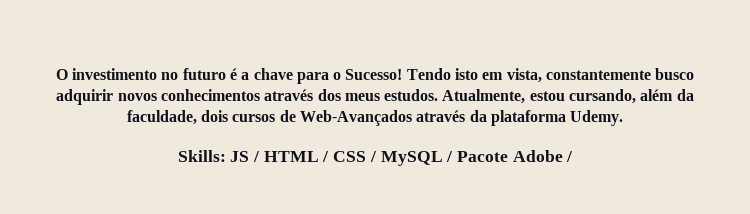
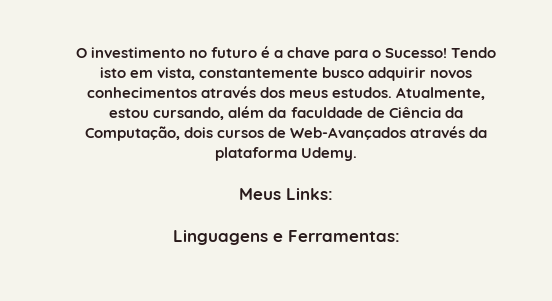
- Atualmente, estou cursando, além da faculdade, dois cursos de Web-Avançados através da plataforma Udemy.
+ Atualmente, estou cursando, além da faculdade de Ciência da Computação, dois cursos de Web-Avançados através da plataforma Udemy.
- Skills: JS / HTML / CSS / MySQL / Pacote Adobe /
+ Meus Links:
+ Linguagens e Ferramentas:

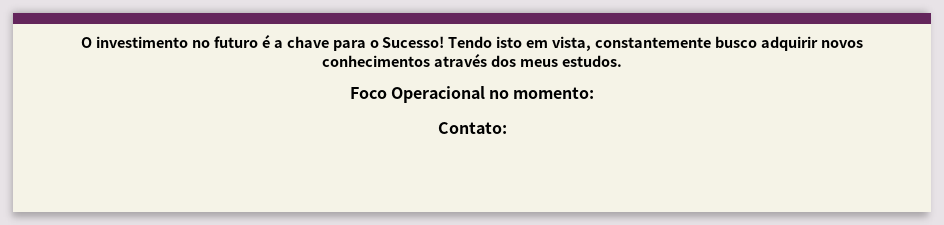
- Tendo isto em vista, constantemente busco adquirir novos conhecimentos através dos meus estudos. Atualmente, estou cursando, além da faculdade de Ciência da Computação, dois cursos de Web-Avançados através da plataforma Udemy.
- Meus Links:
- Linguagens e Ferramentas:
+ Tendo isto em vista, constantemente busco adquirir novos conhecimentos através dos meus estudos.
+ Foco Operacional no momento:
+ Contato:

